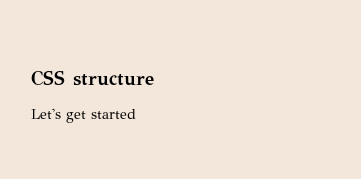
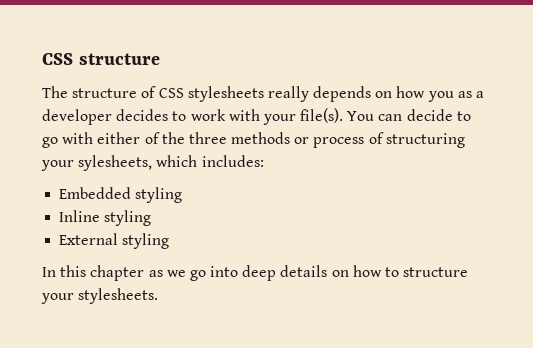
- Let's get started
+ The structure of CSS stylesheets really depends on how you as a developer decides to work with your file(s). You can decide to go with either of the three methods or process of structuring your sylesheets, which includes:
+ Embedded styling
+ Inline styling
+ External styling
+ In this chapter as we go into deep details on how to structure your stylesheets.

